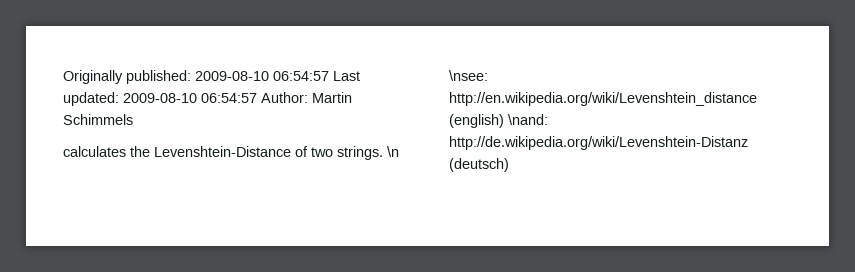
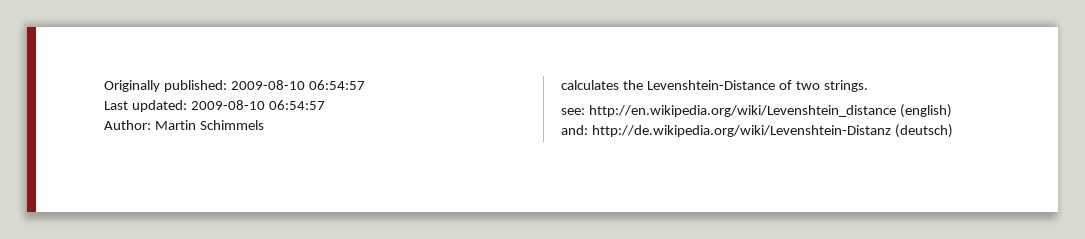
- Originally published: 2009-08-10 06:54:57 Last updated: 2009-08-10 06:54:57 Author: Martin Schimmels
+ Originally published: 2009-08-10 06:54:57
+ Last updated: 2009-08-10 06:54:57
+ Author: Martin Schimmels
- calculates the Levenshtein-Distance of two strings. \n \nsee: http://en.wikipedia.org/wiki/Levenshtein_distance (english) \nand: http://de.wikipedia.org/wiki/Levenshtein-Distanz (deutsch)
+ calculates the Levenshtein-Distance of two strings.
+ see: http://en.wikipedia.org/wiki/Levenshtein_distance (english) and: http://de.wikipedia.org/wiki/Levenshtein-Distanz (deutsch)

